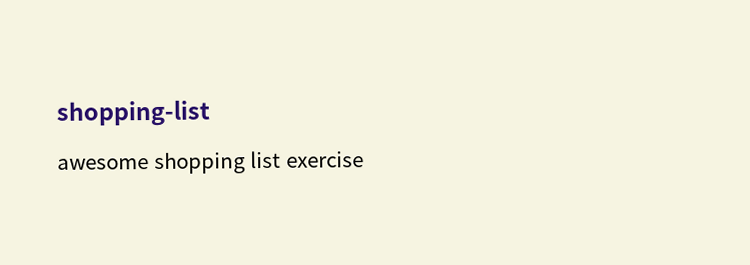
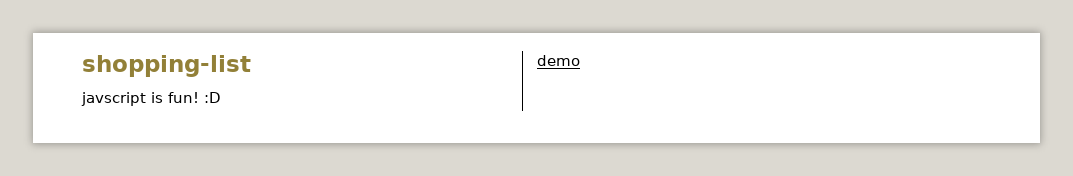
- awesome shopping list exercise
+ javscript is fun! :D
+ demo

